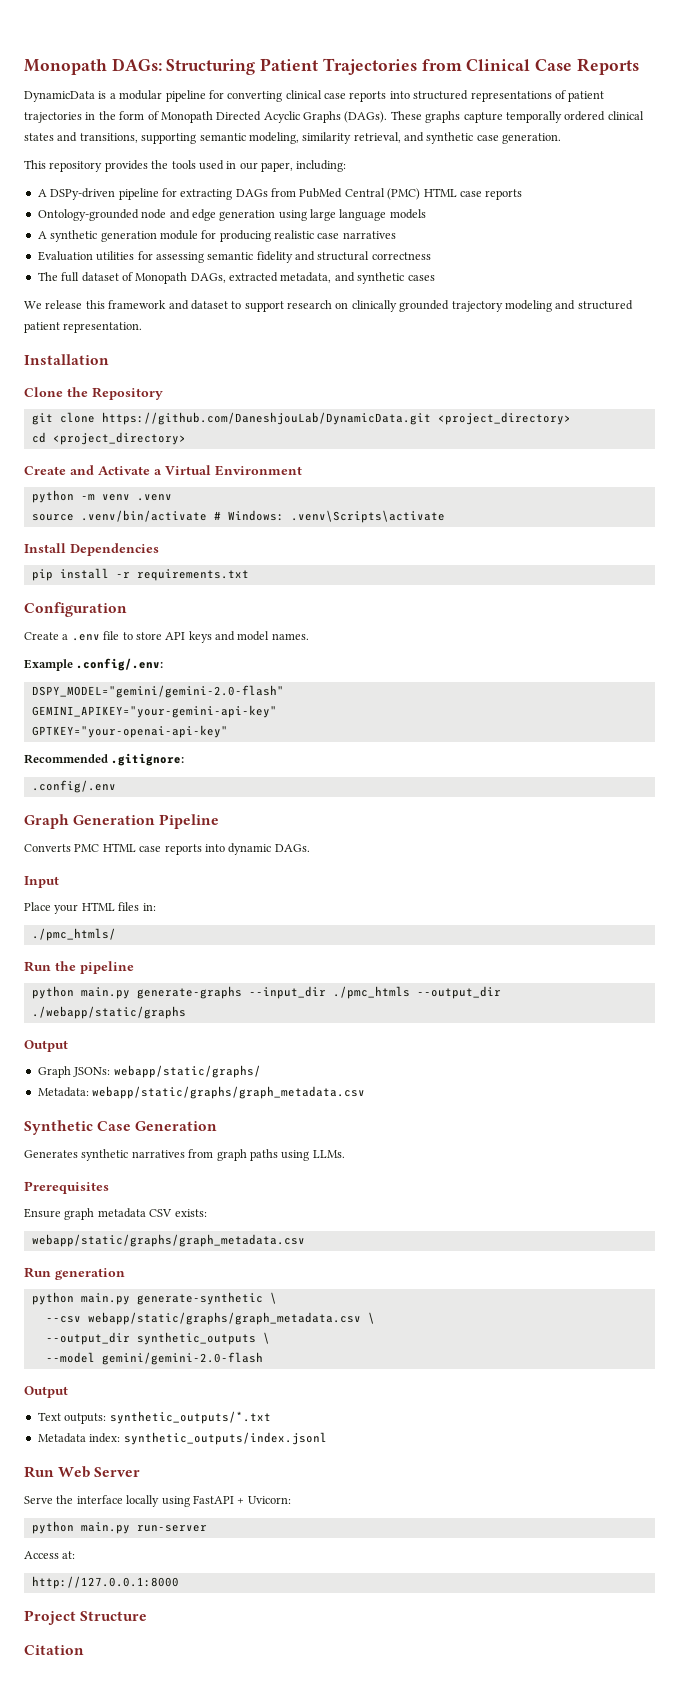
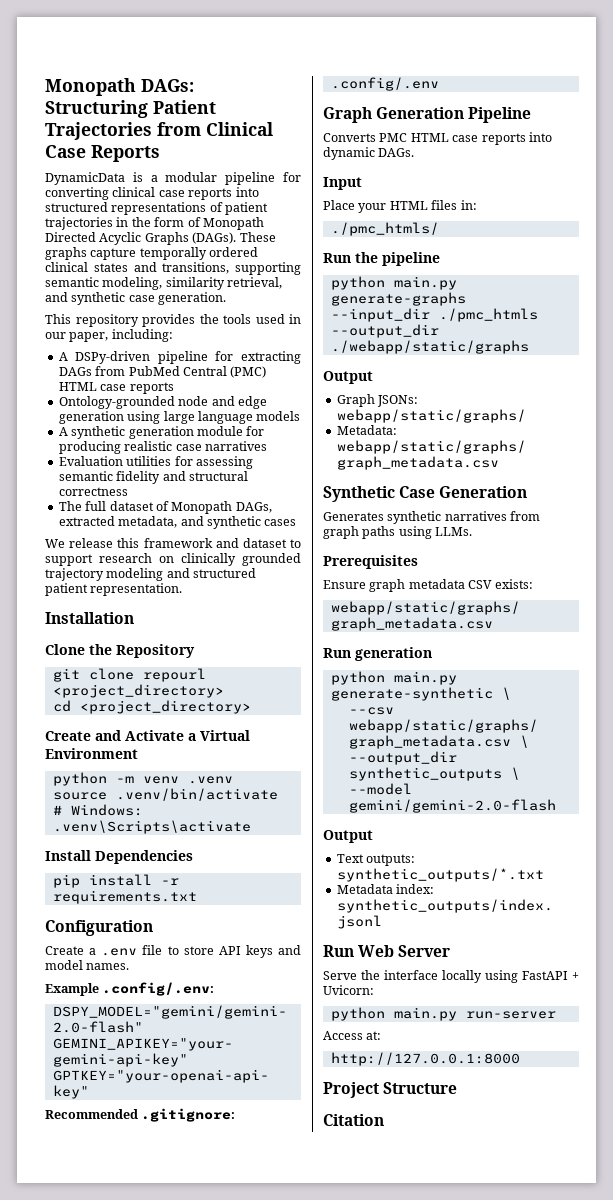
- git clone https://github.com/DaneshjouLab/DynamicData.git <project_directory>
+ git clone repourl <project_directory>

